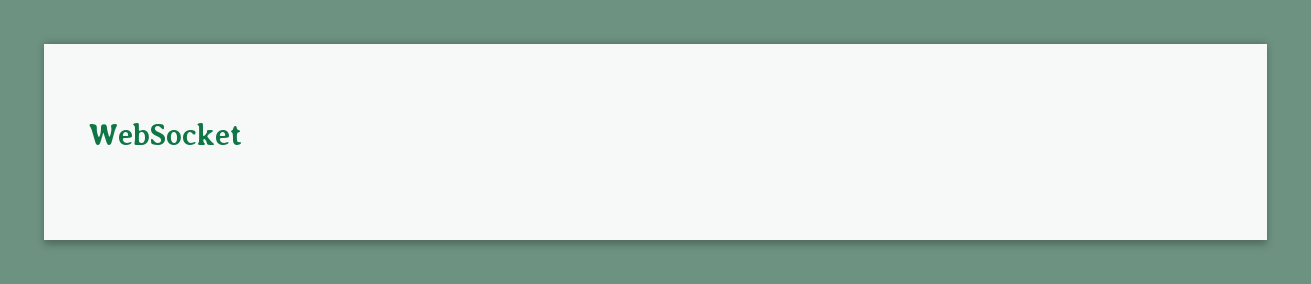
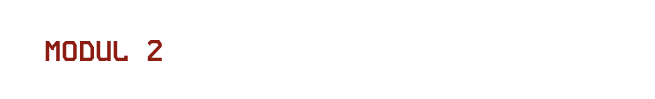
- WebSocket
+ MODUL 2

